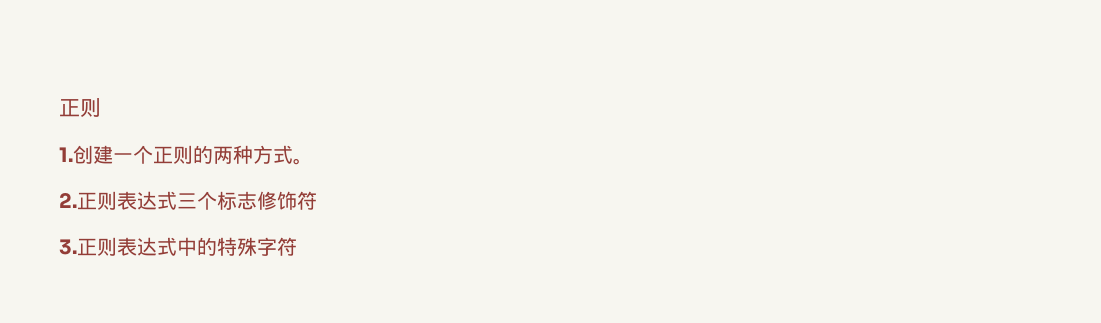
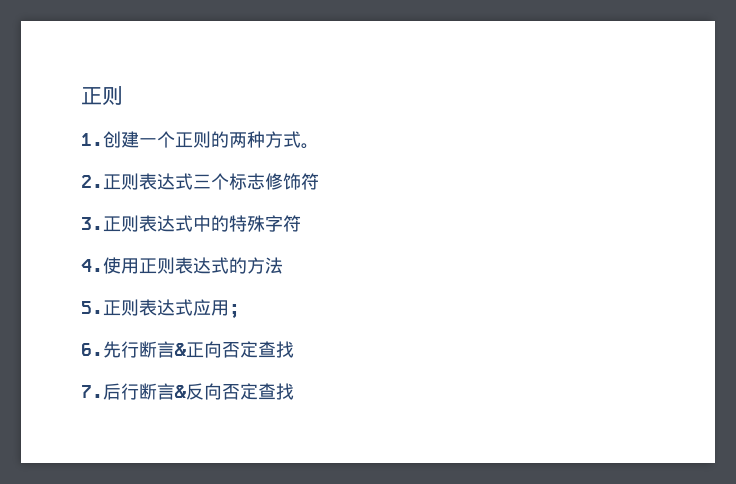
+ 4.使用正则表达式的方法
+ 5.正则表达式应用;
+ 6.先行断言&正向否定查找
+ 7.后行断言&反向否定查找

